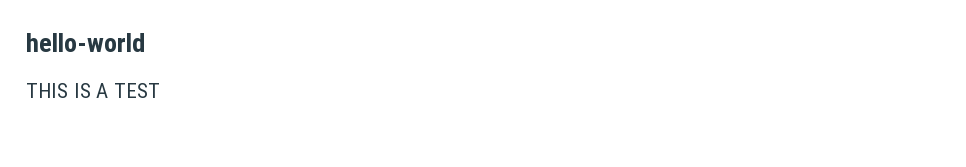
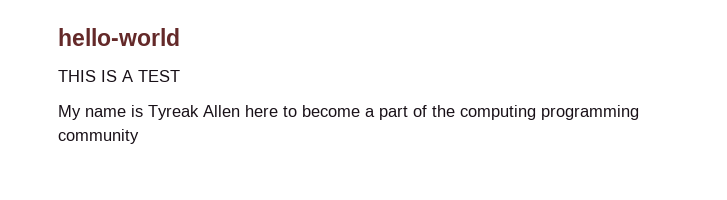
+ My name is Tyreak Allen here to become a part of the computing programming community

